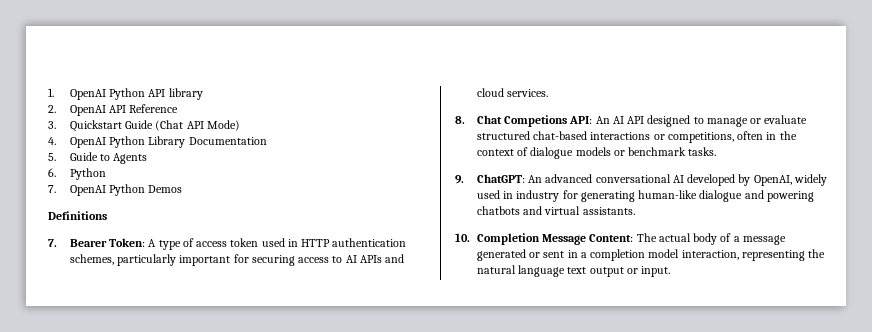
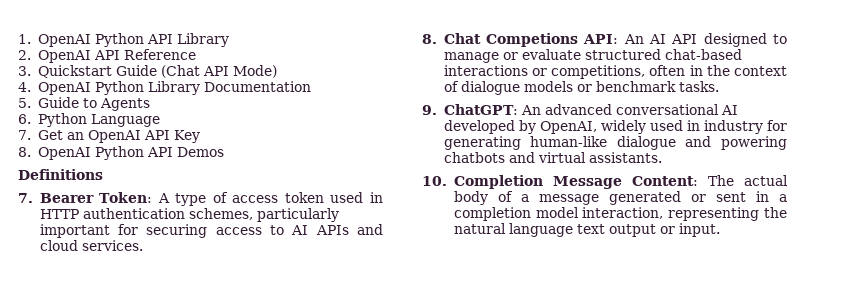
- 1. OpenAI Python API library
+ 1. OpenAI Python API Library
- 6. Python
- 7. OpenAI Python Demos
+ 6. Python Language
+ 7. Get an OpenAI API Key
+ 8. OpenAI Python API Demos

